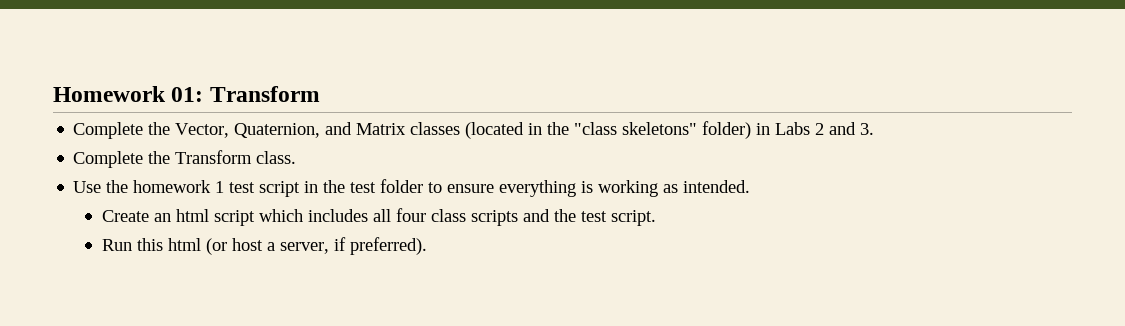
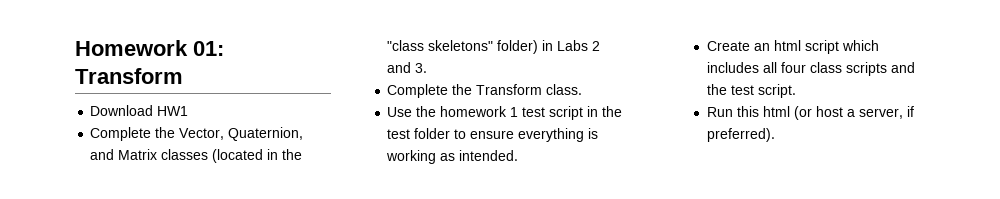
+ Download HW1

